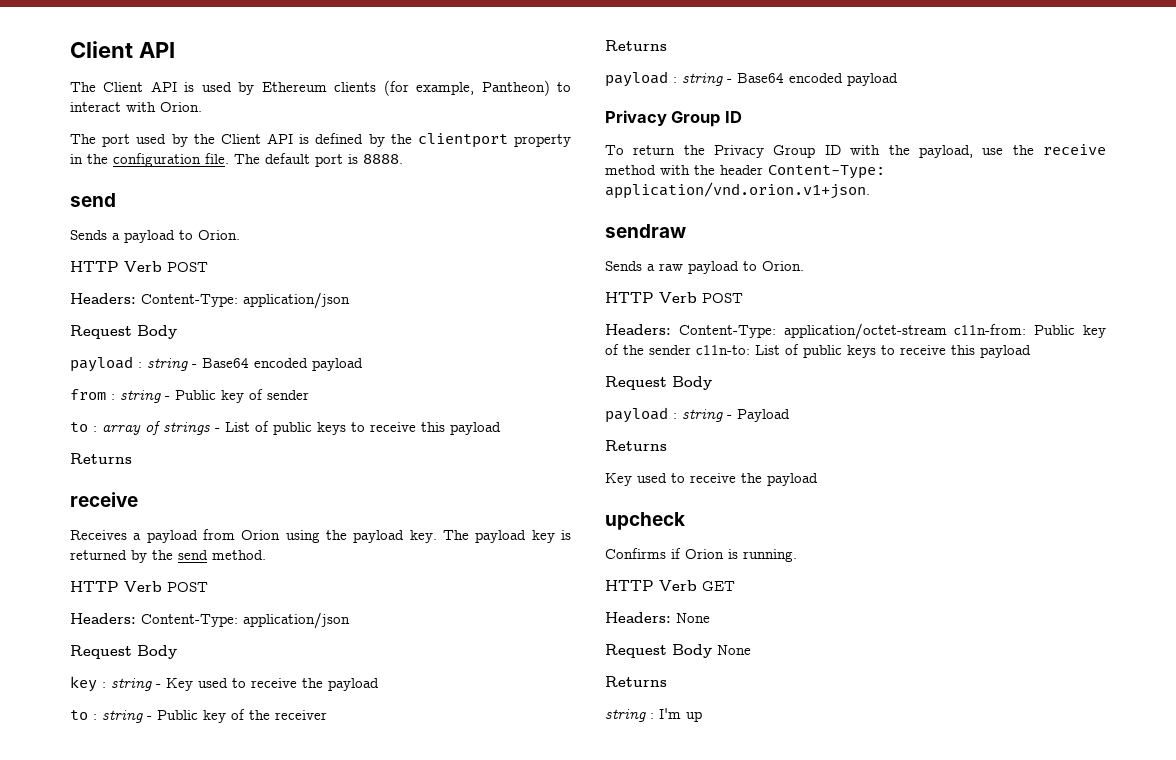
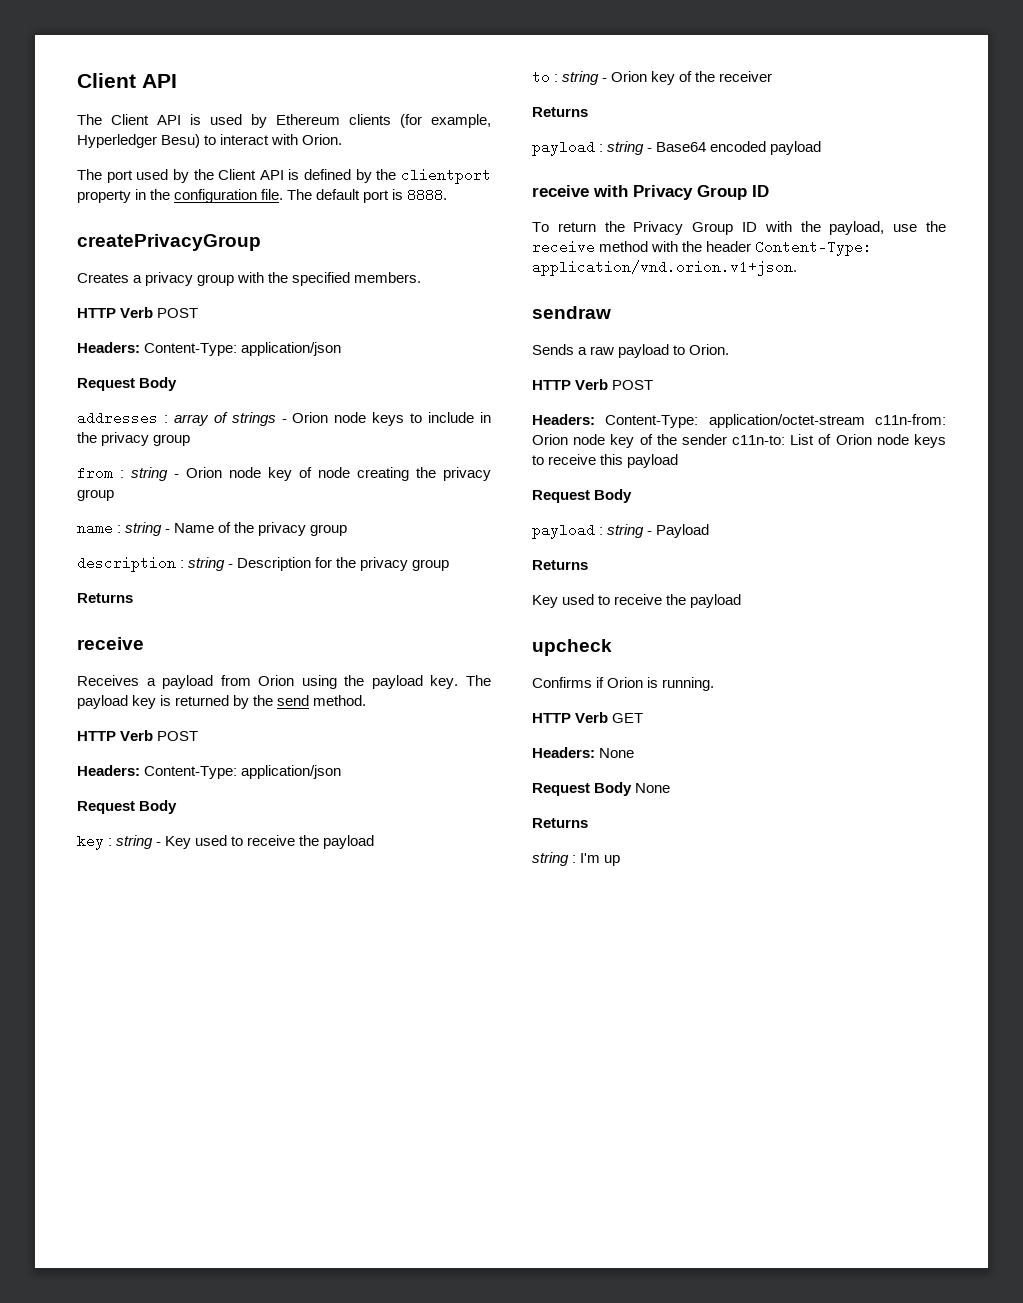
- The Client API is used by Ethereum clients (for example, Pantheon) to interact with Orion.
+ The Client API is used by Ethereum clients (for example, Hyperledger Besu) to interact with Orion.
  The default port is 8888.
- send
- Sends a payload to Orion.
+ createPrivacyGroup
+ Creates a privacy group with the specified members.
  HTTP Verb POST
  Headers: Content-Type: application/json
  Request Body
- payload : string - Base64 encoded payload
- from : string - Public key of sender
- to : array of strings - List of public keys to receive this payload
+ addresses : array of strings - Orion node keys to include in the privacy group
+ from : string - Orion node key of node creating the privacy group
+ name : string - Name of the privacy group
+ description : string - Description for the privacy group
- to : string - Public key of the receiver
+ to : string - Orion key of the receiver
  Returns
  payload : string - Base64 encoded payload
- Privacy Group ID
+ receive with Privacy Group ID
- Headers: Content-Type: application/octet-stream c11n-from: Public key of the sender c11n-to: List of public keys to receive this payload
+ Headers: Content-Type: application/octet-stream c11n-from: Orion node key of the sender c11n-to: List of Orion node keys to receive this payload

